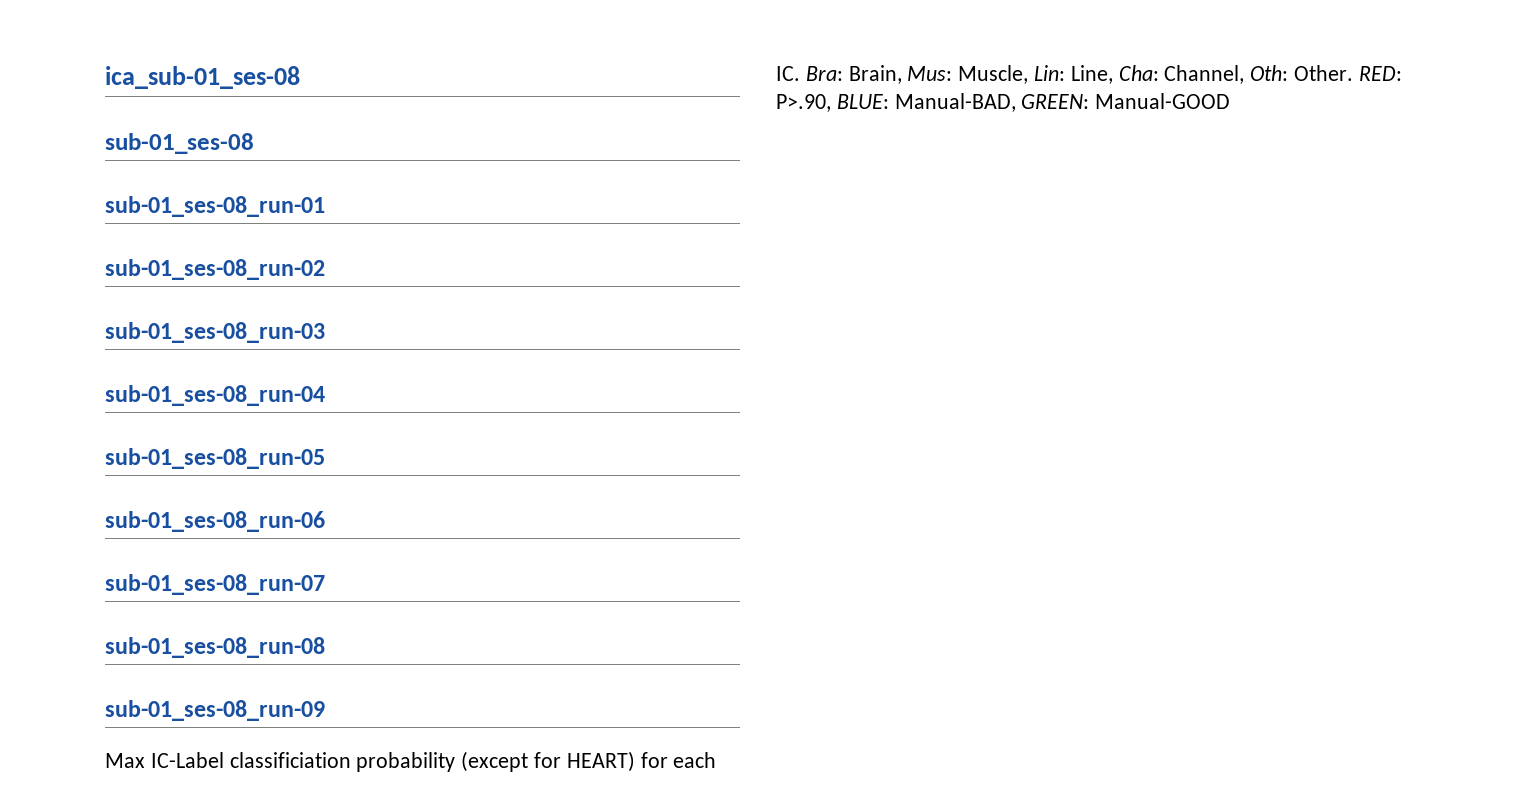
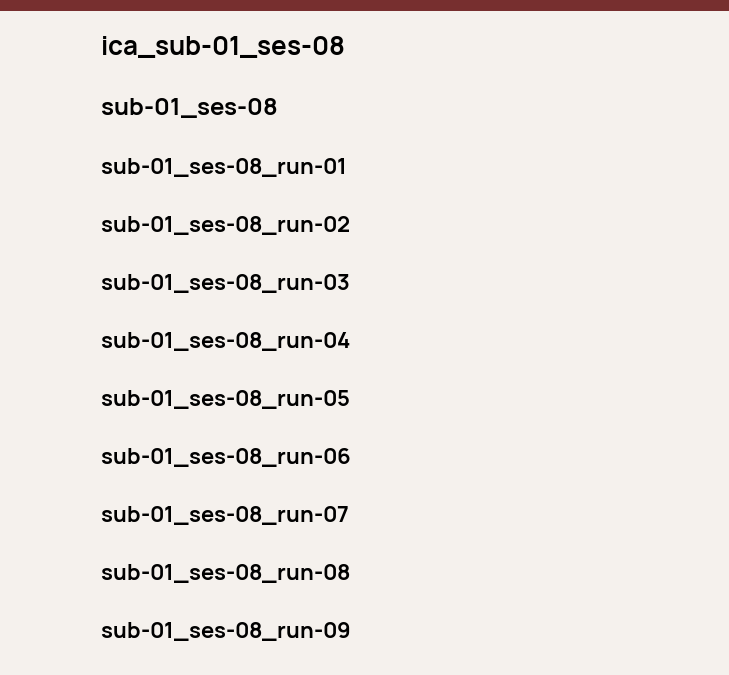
- Max IC-Label classificiation probability (except for HEART) for each IC. Bra: Brain, Mus: Muscle, Lin: Line, Cha: Channel, Oth: Other. RED: P>.90, BLUE: Manual-BAD, GREEN: Manual-GOOD

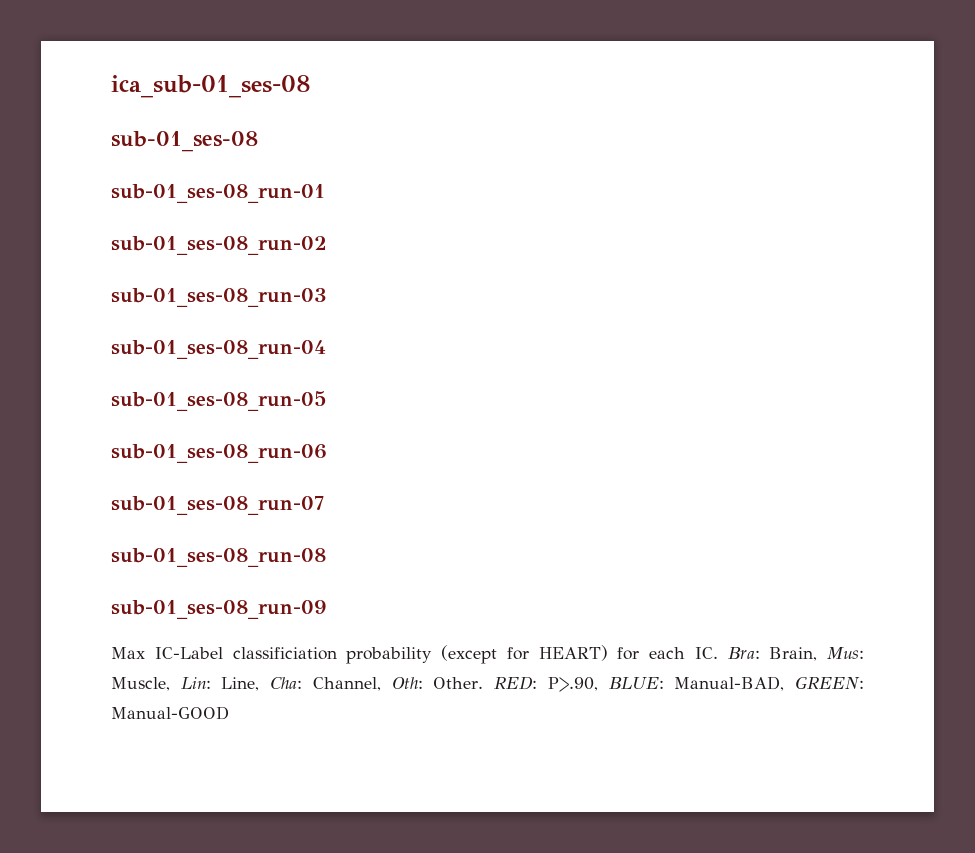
+ Max IC-Label classificiation probability (except for HEART) for each IC. Bra: Brain, Mus: Muscle, Lin: Line, Cha: Channel, Oth: Other. RED: P>.90, BLUE: Manual-BAD, GREEN: Manual-GOOD

